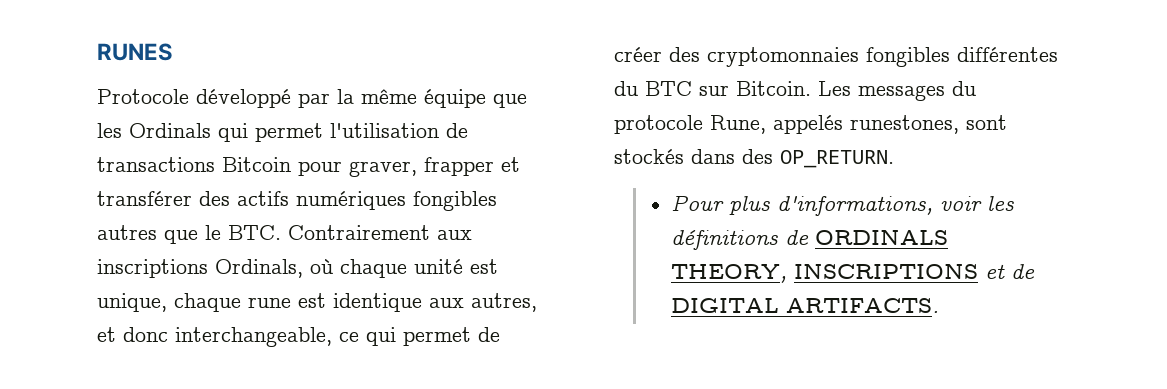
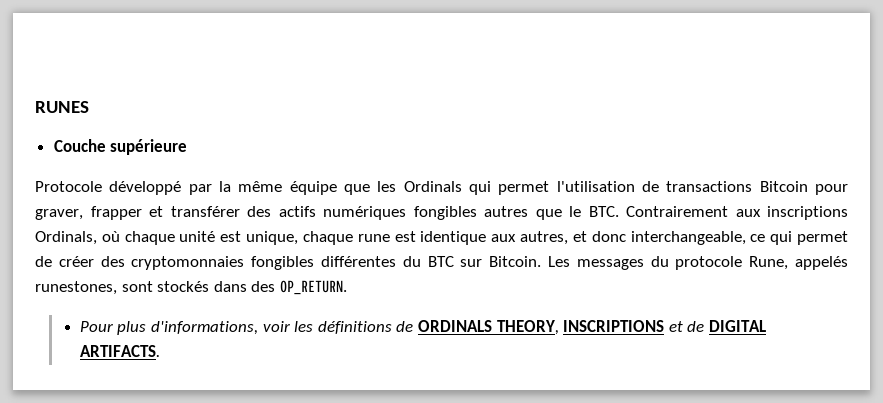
+ Couche supérieure

